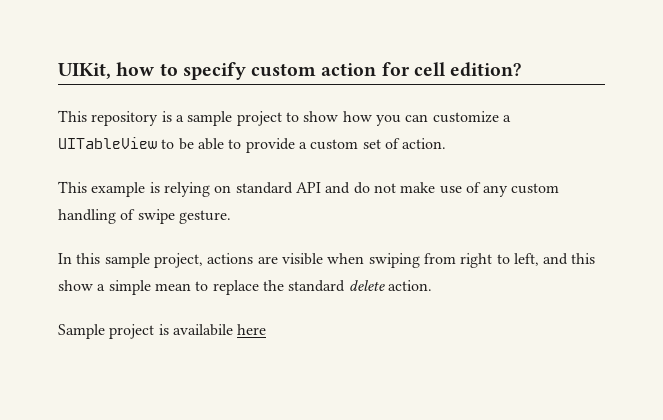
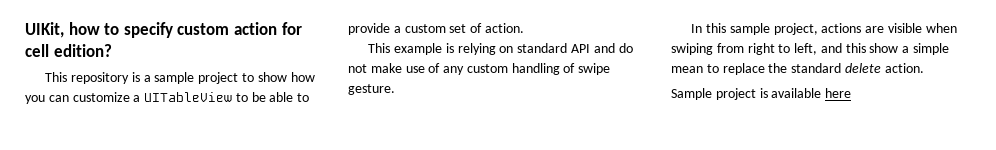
- Sample project is availabile here
+ Sample project is available here

